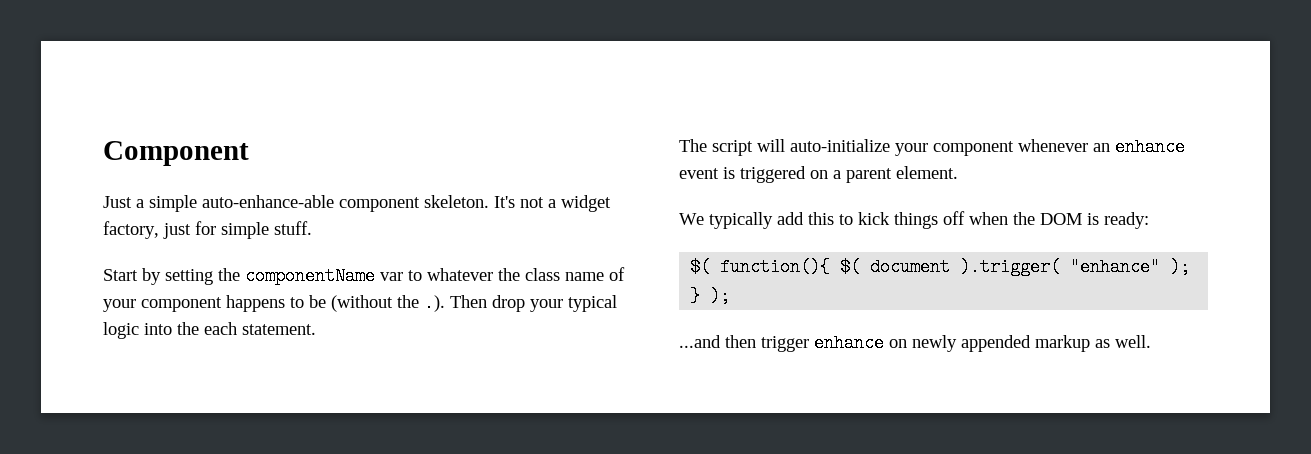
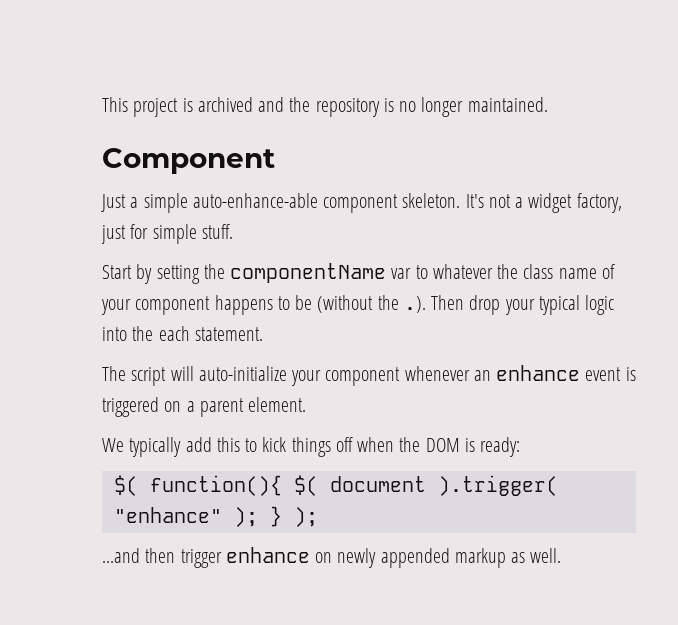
+ This project is archived and the repository is no longer maintained.

